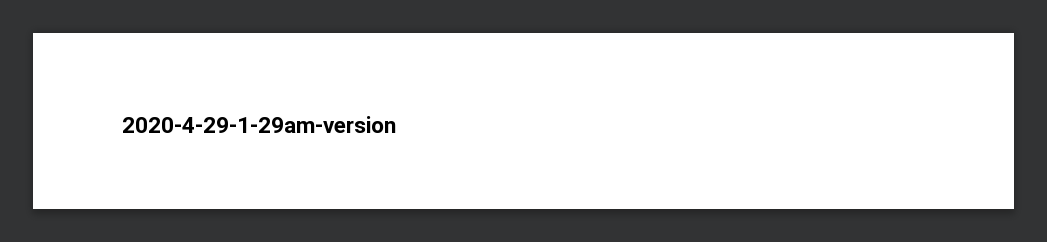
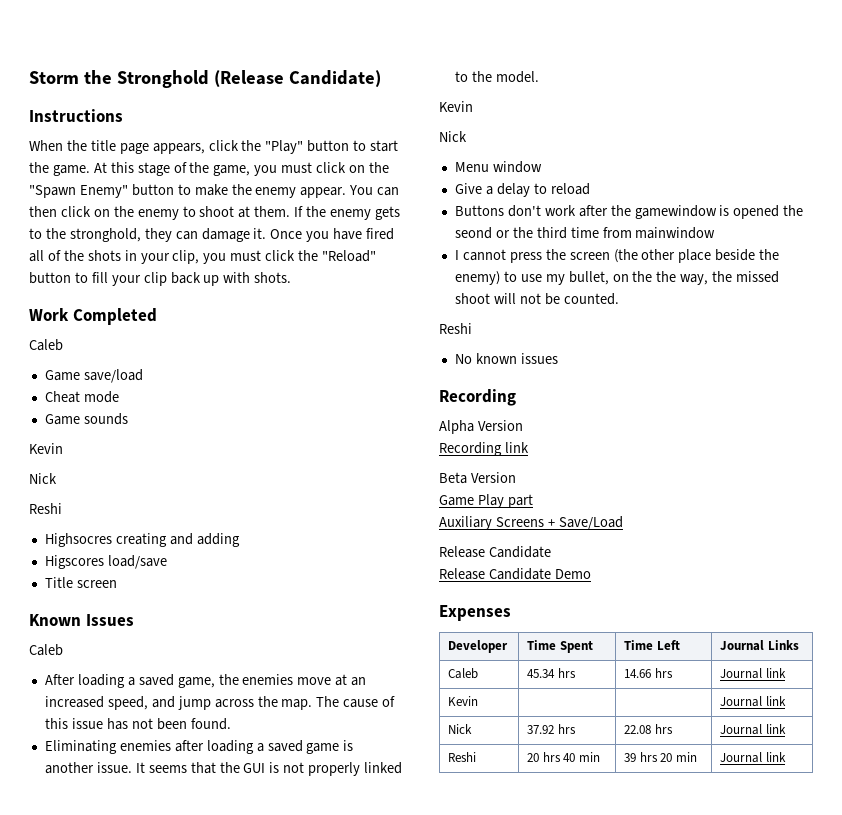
- 2020-4-29-1-29am-version
+ Storm the Stronghold (Release Candidate)
+ Instructions
+ When the title page appears, click the "Play" button to start the game. At this stage of the game, you must click on the "Spawn Enemy" button to make the enemy appear. You can then click on the enemy to shoot at them. If the enemy gets to the stronghold, they can damage it. Once you have fired all of the shots in your clip, you must click the "Reload" button to fill your clip back up with shots.
+ Work Completed
+ Caleb
+ Game save/load
+ Cheat mode
+ Game sounds
+ Kevin
+ Nick
+ Reshi
+ Highsocres creating and adding
+ Higscores load/save
+ Title screen
+ Known Issues
+ Caleb
+ After loading a saved game, the enemies move at an increased speed, and jump across the map. The cause of this issue has not been found.
+ Eliminating enemies after loading a saved game is another issue. It seems that the GUI is not properly linked to the model.
+ Kevin
+ Nick
+ Menu window
+ Give a delay to reload
+ Buttons don't work after the gamewindow is opened the seond or the third time from mainwindow
+ I cannot press the screen (the other place beside the enemy) to use my bullet, on the the way, the missed shoot will not be counted.
+ Reshi
+ No known issues
+ Recording
+ Alpha Version
+ Recording link
+ Beta Version
+ Game Play part
+ Auxiliary Screens + Save/Load
+ Release Candidate
+ Release Candidate Demo
+ Expenses
+ Developer | Time Spent | Time Left | Journal Links
+ Caleb | 45.34 hrs | 14.66 hrs | Journal link
+ Kevin | | | Journal link
+ Nick | 37.92 hrs | 22.08 hrs | Journal link
+ Reshi | 20 hrs 40 min | 39 hrs 20 min | Journal link

